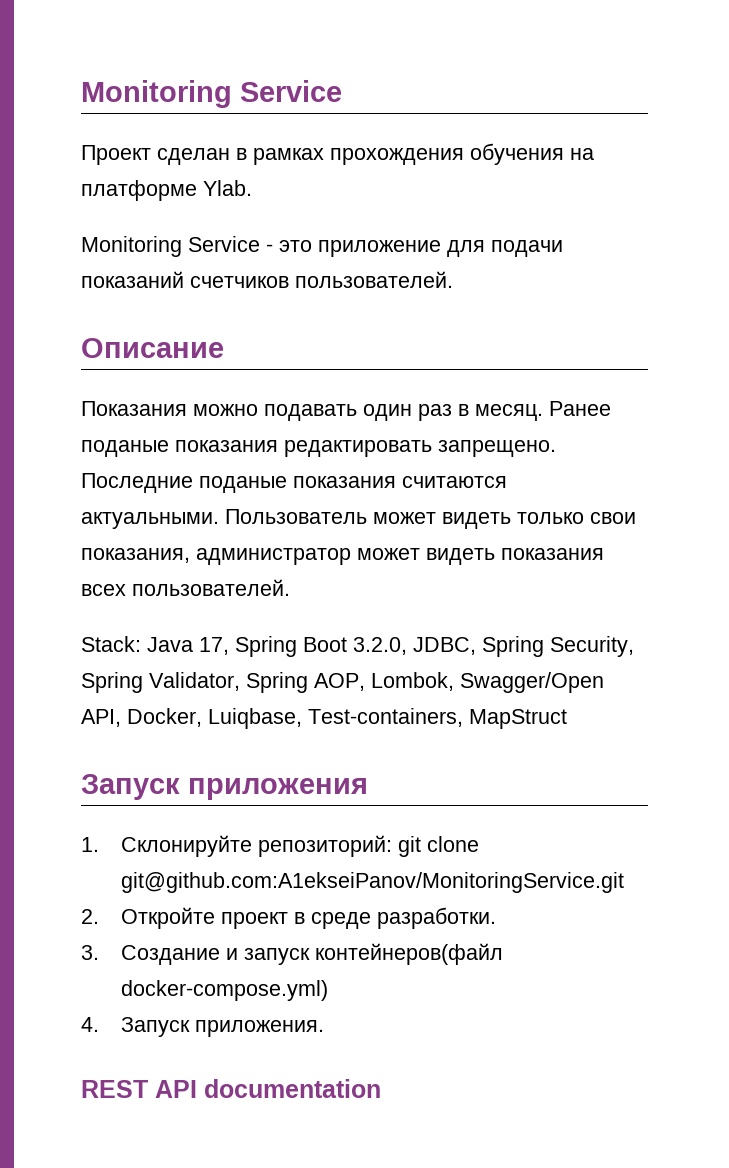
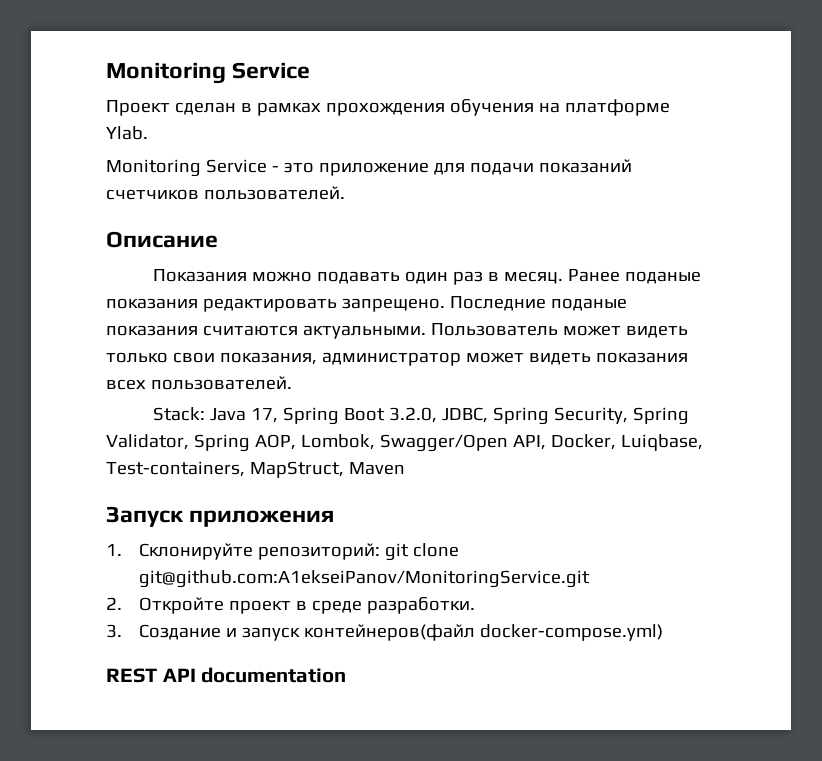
- Stack: Java 17, Spring Boot 3.2.0, JDBC, Spring Security, Spring Validator, Spring AOP, Lombok, Swagger/Open API, Docker, Luiqbase, Test-containers, MapStruct
+ Stack: Java 17, Spring Boot 3.2.0, JDBC, Spring Security, Spring Validator, Spring AOP, Lombok, Swagger/Open API, Docker, Luiqbase, Test-containers, MapStruct, Maven
- 4. Запуск приложения.

